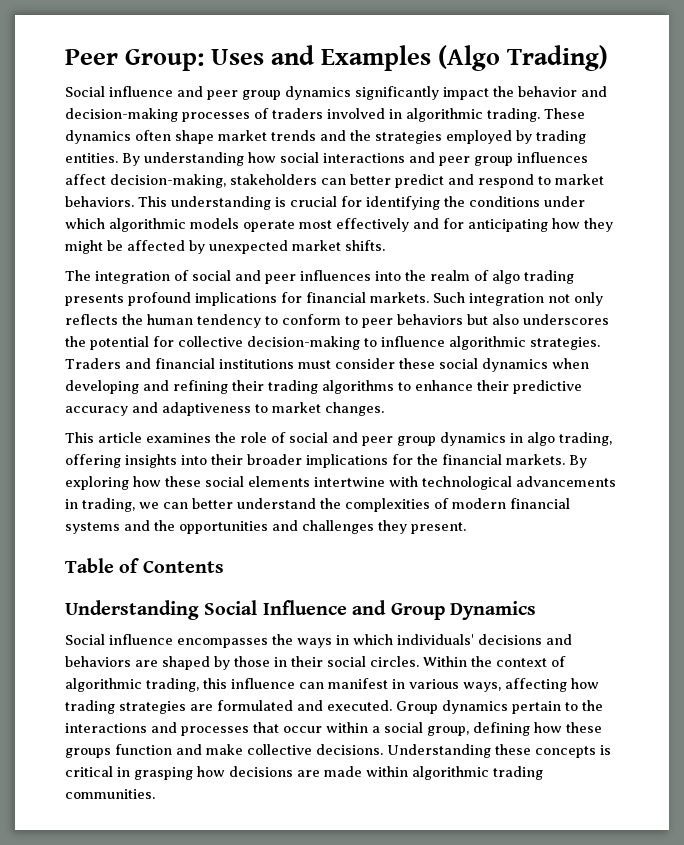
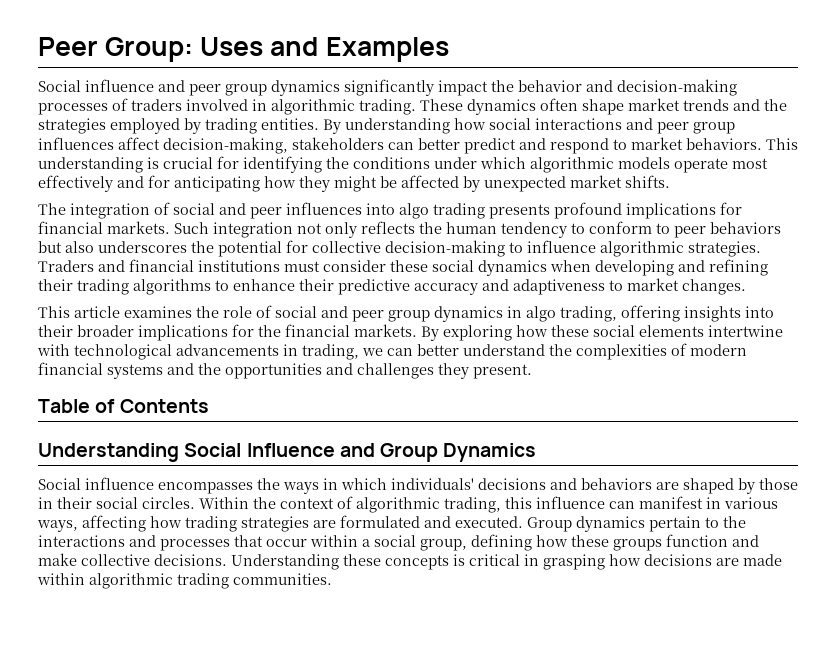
- Peer Group: Uses and Examples (Algo Trading)
+ Peer Group: Uses and Examples
- The integration of social and peer influences into the realm of algo trading presents profound implications for financial markets.
+ The integration of social and peer influences into algo trading presents profound implications for financial markets.

